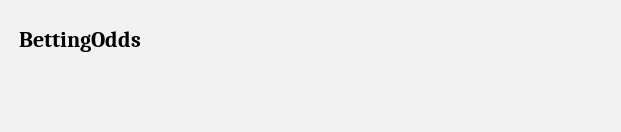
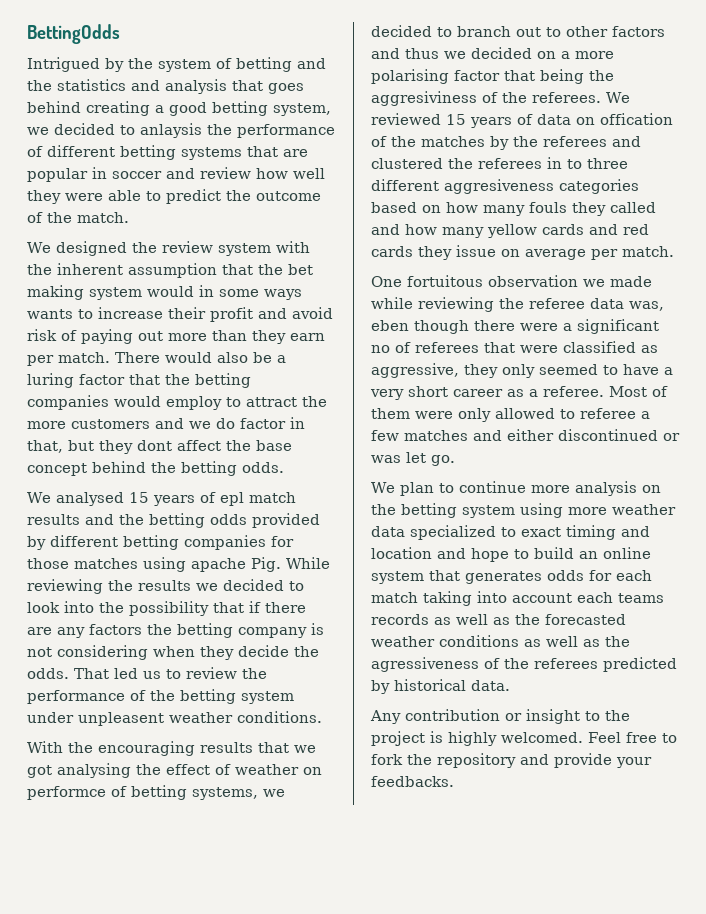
+ Intrigued by the system of betting and the statistics and analysis that goes behind creating a good betting system, we decided to anlaysis the performance of different betting systems that are popular in soccer and review how well they were able to predict the outcome of the match.
+ We designed the review system with the inherent assumption that the bet making system would in some ways wants to increase their profit and avoid risk of paying out more than they earn per match. There would also be a luring factor that the betting companies would employ to attract the more customers and we do factor in that, but they dont affect the base concept behind the betting odds.
+ We analysed 15 years of epl match results and the betting odds provided by different betting companies for those matches using apache Pig. While reviewing the results we decided to look into the possibility that if there are any factors the betting company is not considering when they decide the odds. That led us to review the performance of the betting system under unpleasent weather conditions.
+ With the encouraging results that we got analysing the effect of weather on performce of betting systems, we decided to branch out to other factors and thus we decided on a more polarising factor that being the aggresiviness of the referees. We reviewed 15 years of data on offication of the matches by the referees and clustered the referees in to three different aggresiveness categories based on how many fouls they called and how many yellow cards and red cards they issue on average per match.
+ One fortuitous observation we made while reviewing the referee data was, eben though there were a significant no of referees that were classified as aggressive, they only seemed to have a very short career as a referee. Most of them were only allowed to referee a few matches and either discontinued or was let go.
+ We plan to continue more analysis on the betting system using more weather data specialized to exact timing and location and hope to build an online system that generates odds for each match taking into account each teams records as well as the forecasted weather conditions as well as the agressiveness of the referees predicted by historical data.
+ Any contribution or insight to the project is highly welcomed. Feel free to fork the repository and provide your feedbacks.

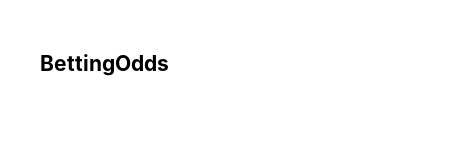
- Intrigued by the system of betting and the statistics and analysis that goes behind creating a good betting system, we decided to anlaysis the performance of different betting systems that are popular in soccer and review how well they were able to predict the outcome of the match.
- We designed the review system with the inherent assumption that the bet making system would in some ways wants to increase their profit and avoid risk of paying out more than they earn per match. There would also be a luring factor that the betting companies would employ to attract the more customers and we do factor in that, but they dont affect the base concept behind the betting odds.
- We analysed 15 years of epl match results and the betting odds provided by different betting companies for those matches using apache Pig. While reviewing the results we decided to look into the possibility that if there are any factors the betting company is not considering when they decide the odds. That led us to review the performance of the betting system under unpleasent weather conditions.
- With the encouraging results that we got analysing the effect of weather on performce of betting systems, we decided to branch out to other factors and thus we decided on a more polarising factor that being the aggresiviness of the referees. We reviewed 15 years of data on offication of the matches by the referees and clustered the referees in to three different aggresiveness categories based on how many fouls they called and how many yellow cards and red cards they issue on average per match.
- One fortuitous observation we made while reviewing the referee data was, eben though there were a significant no of referees that were classified as aggressive, they only seemed to have a very short career as a referee. Most of them were only allowed to referee a few matches and either discontinued or was let go.
- We plan to continue more analysis on the betting system using more weather data specialized to exact timing and location and hope to build an online system that generates odds for each match taking into account each teams records as well as the forecasted weather conditions as well as the agressiveness of the referees predicted by historical data.
- Any contribution or insight to the project is highly welcomed. Feel free to fork the repository and provide your feedbacks.

